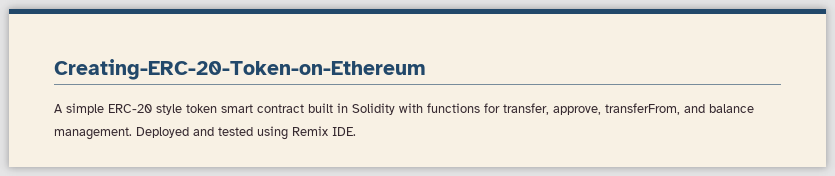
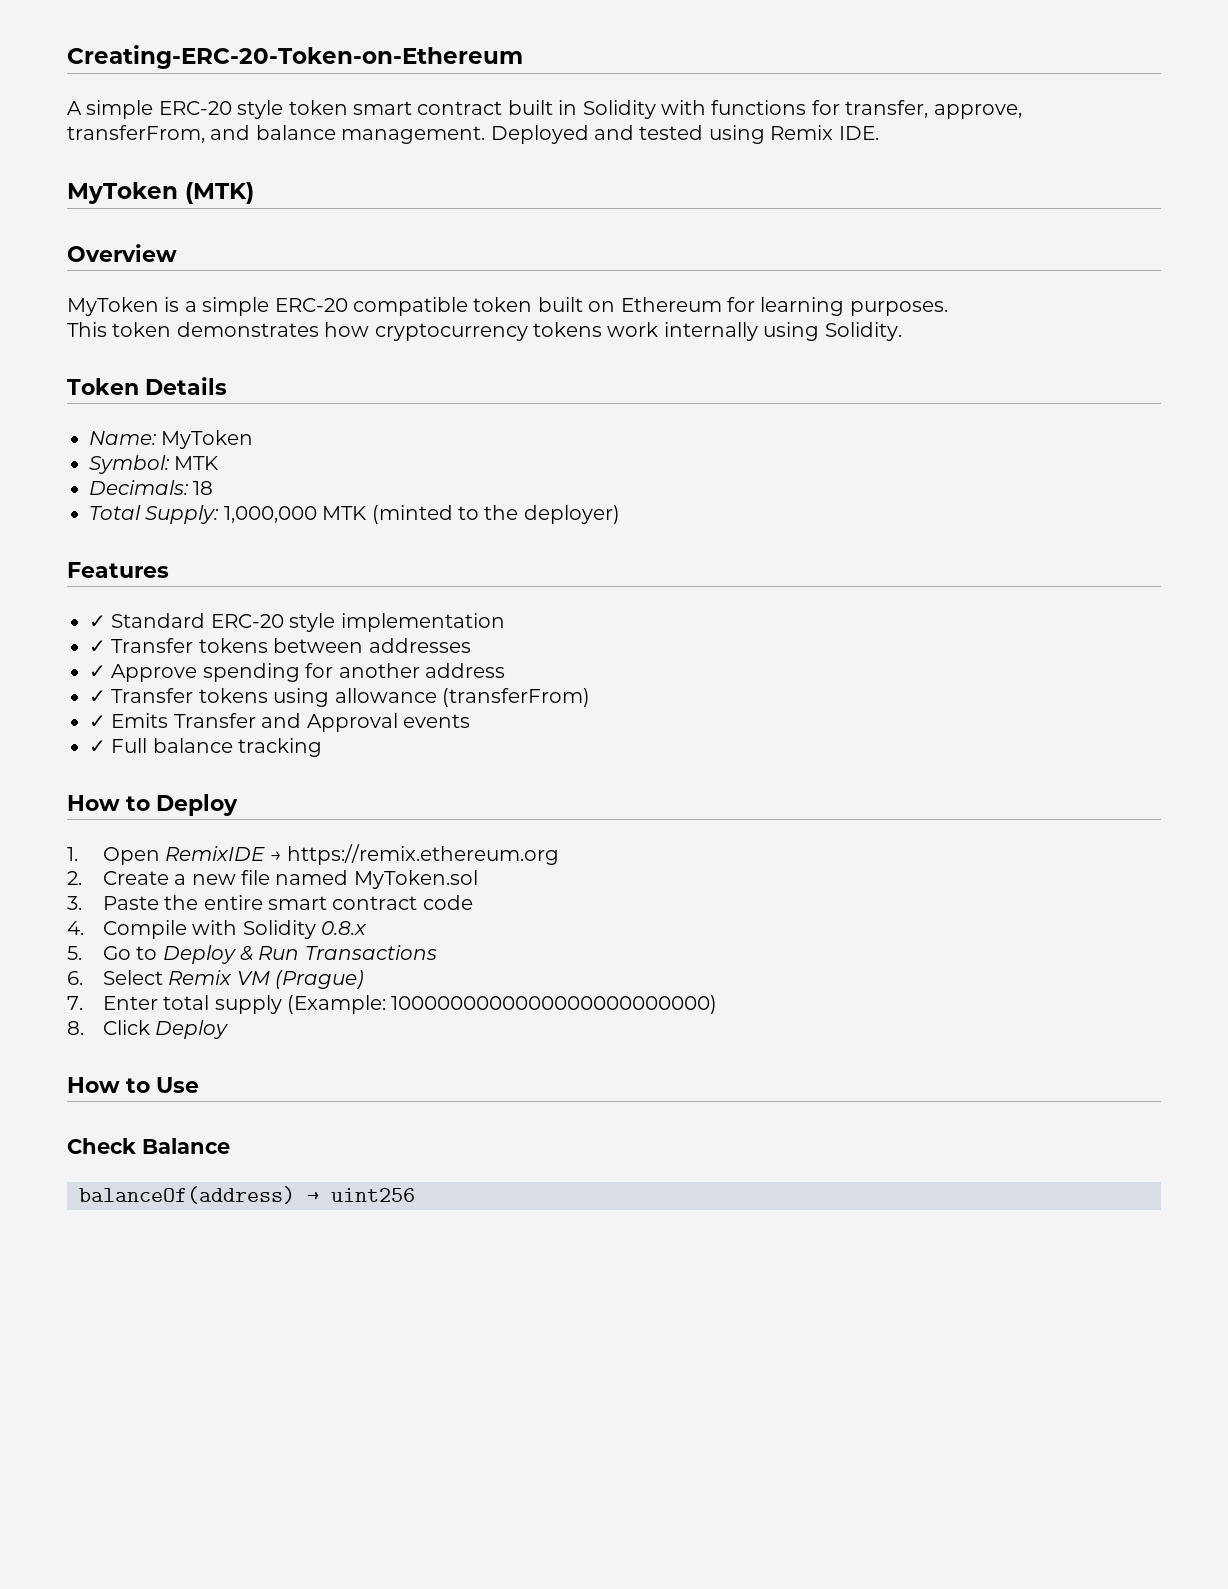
+ MyToken (MTK)
+ Overview
+ MyToken is a simple ERC-20 compatible token built on Ethereum for learning purposes.
+ This token demonstrates how cryptocurrency tokens work internally using Solidity.
+ Token Details
+ Name: MyToken
+ Symbol: MTK
+ Decimals: 18
+ Total Supply: 1,000,000 MTK (minted to the deployer)
+ Features
+ ✓ Standard ERC-20 style implementation
+ ✓ Transfer tokens between addresses
+ ✓ Approve spending for another address
+ ✓ Transfer tokens using allowance (transferFrom)
+ ✓ Emits Transfer and Approval events
+ ✓ Full balance tracking
+ How to Deploy
+ 1. Open RemixIDE → https://remix.ethereum.org
+ 2. Create a new file named MyToken.sol
+ 3. Paste the entire smart contract code
+ 4. Compile with Solidity 0.8.x
+ 5. Go to Deploy & Run Transactions
+ 6. Select Remix VM (Prague)
+ 7. Enter total supply (Example: 1000000000000000000000000)
+ 8. Click Deploy
+ How to Use
+ Check Balance
+ balanceOf(address) → uint256

